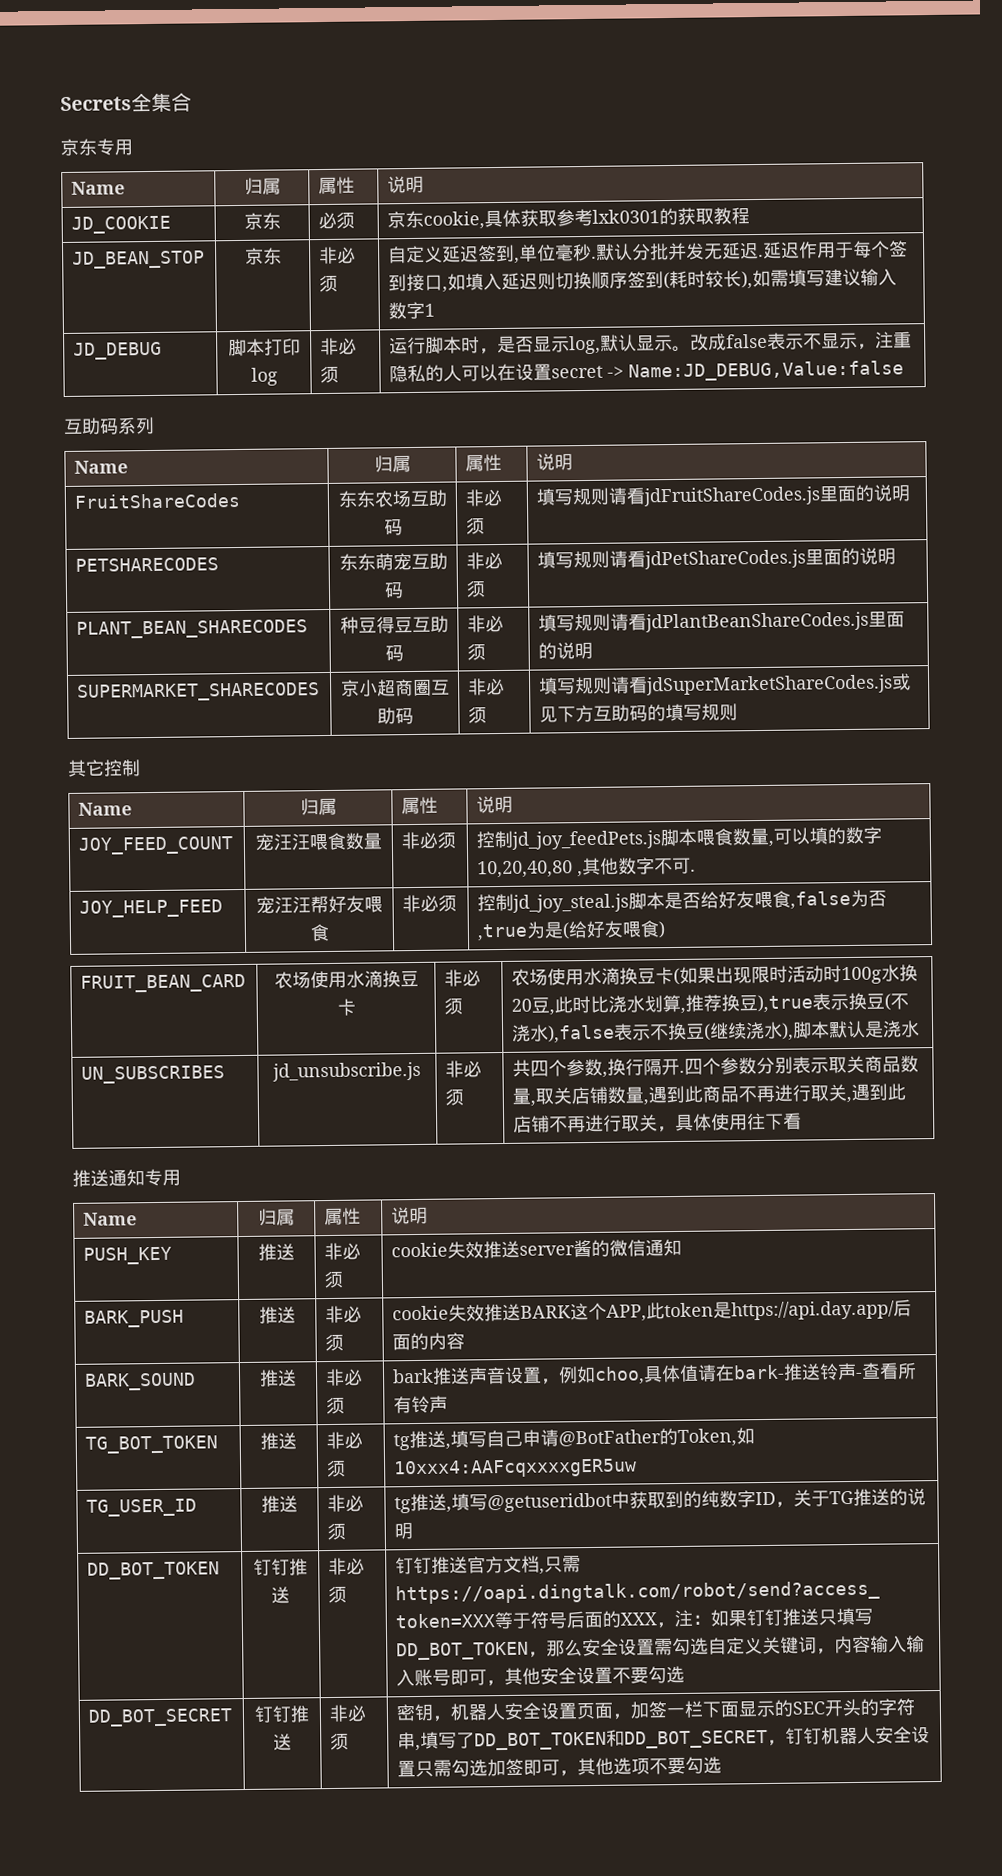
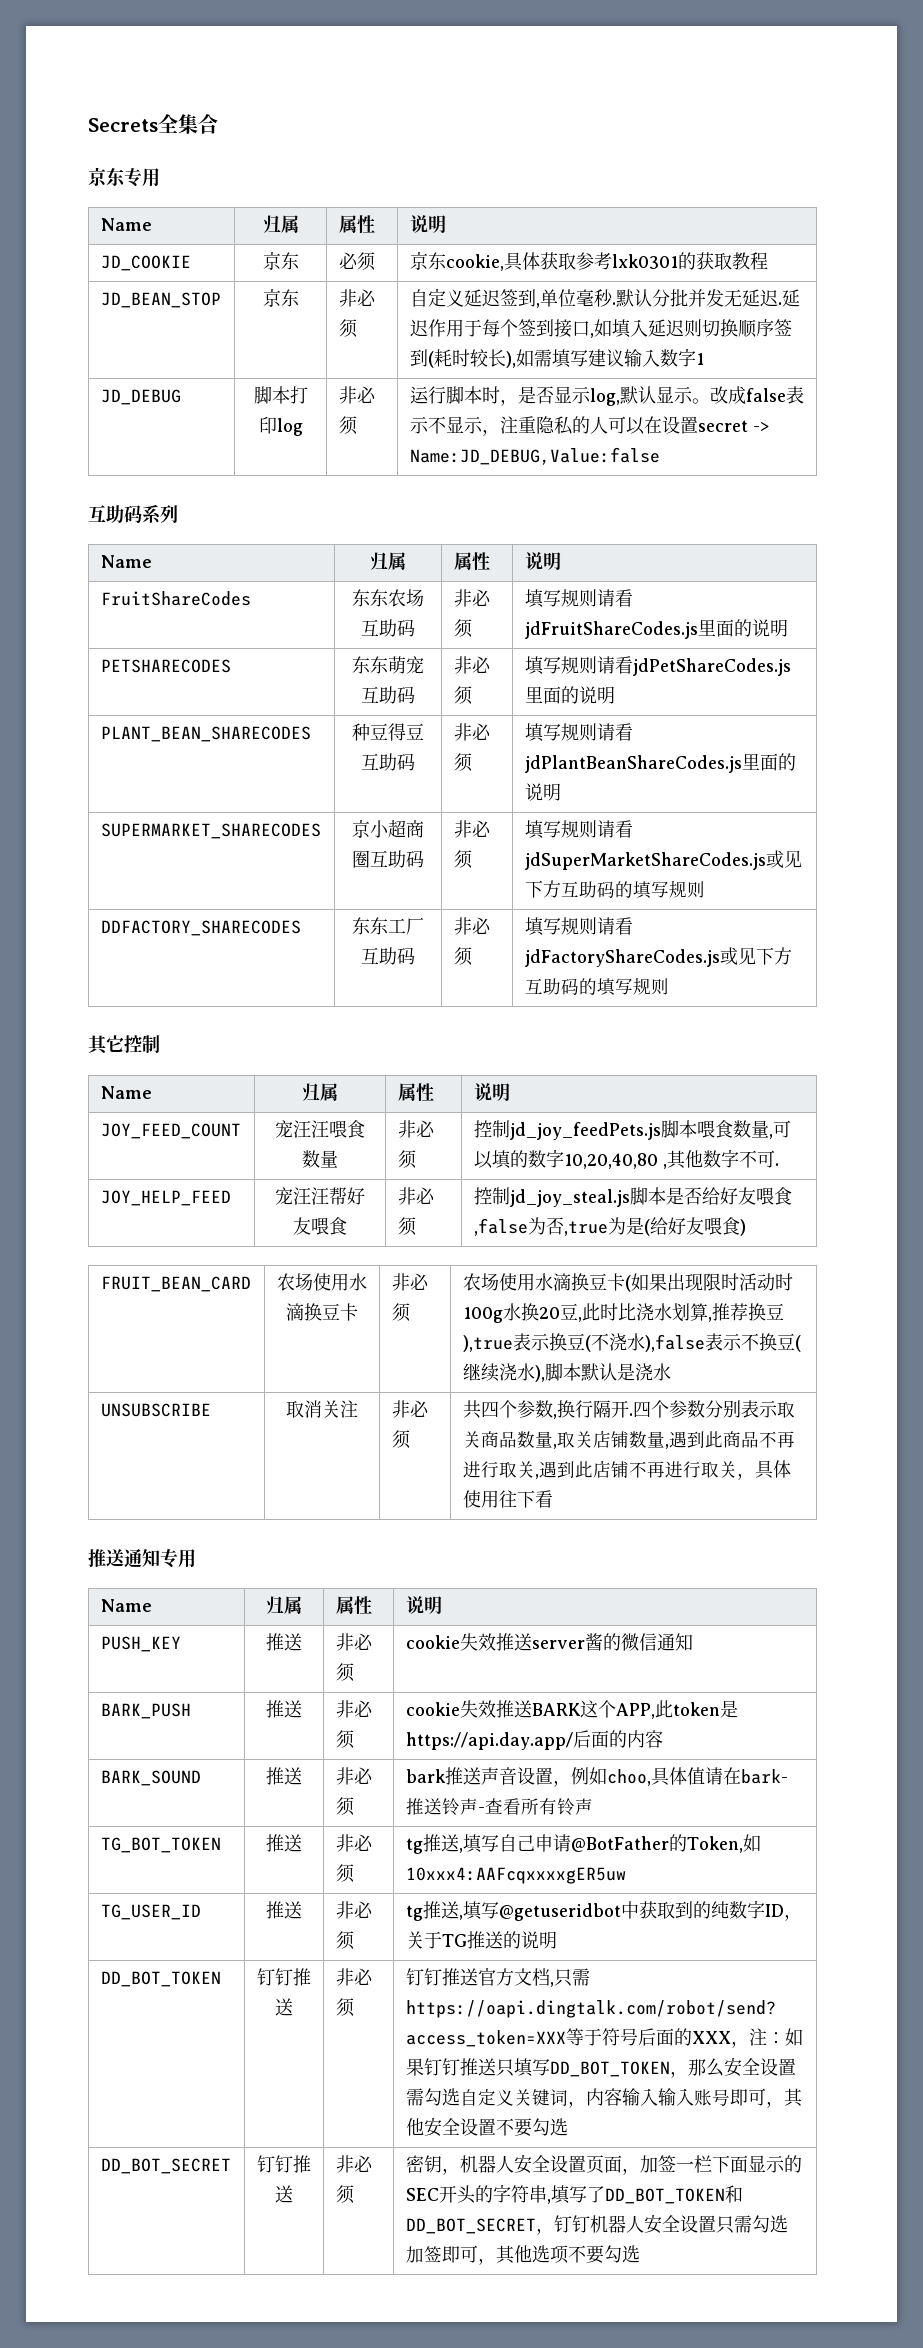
+ DDFACTORY_SHARECODES | 东东工厂互助码 | 非必须 | 填写规则请看jdFactoryShareCodes.js或见下方互助码的填写规则
- UN_SUBSCRIBES | jd_unsubscribe.js | 非必须 | 共四个参数,换行隔开.四个参数分别表示取关商品数量,取关店铺数量,遇到此商品不再进行取关,遇到此店铺不再进行取关，具体使用往下看
+ UNSUBSCRIBE | 取消关注 | 非必须 | 共四个参数,换行隔开.四个参数分别表示取关商品数量,取关店铺数量,遇到此商品不再进行取关,遇到此店铺不再进行取关，具体使用往下看

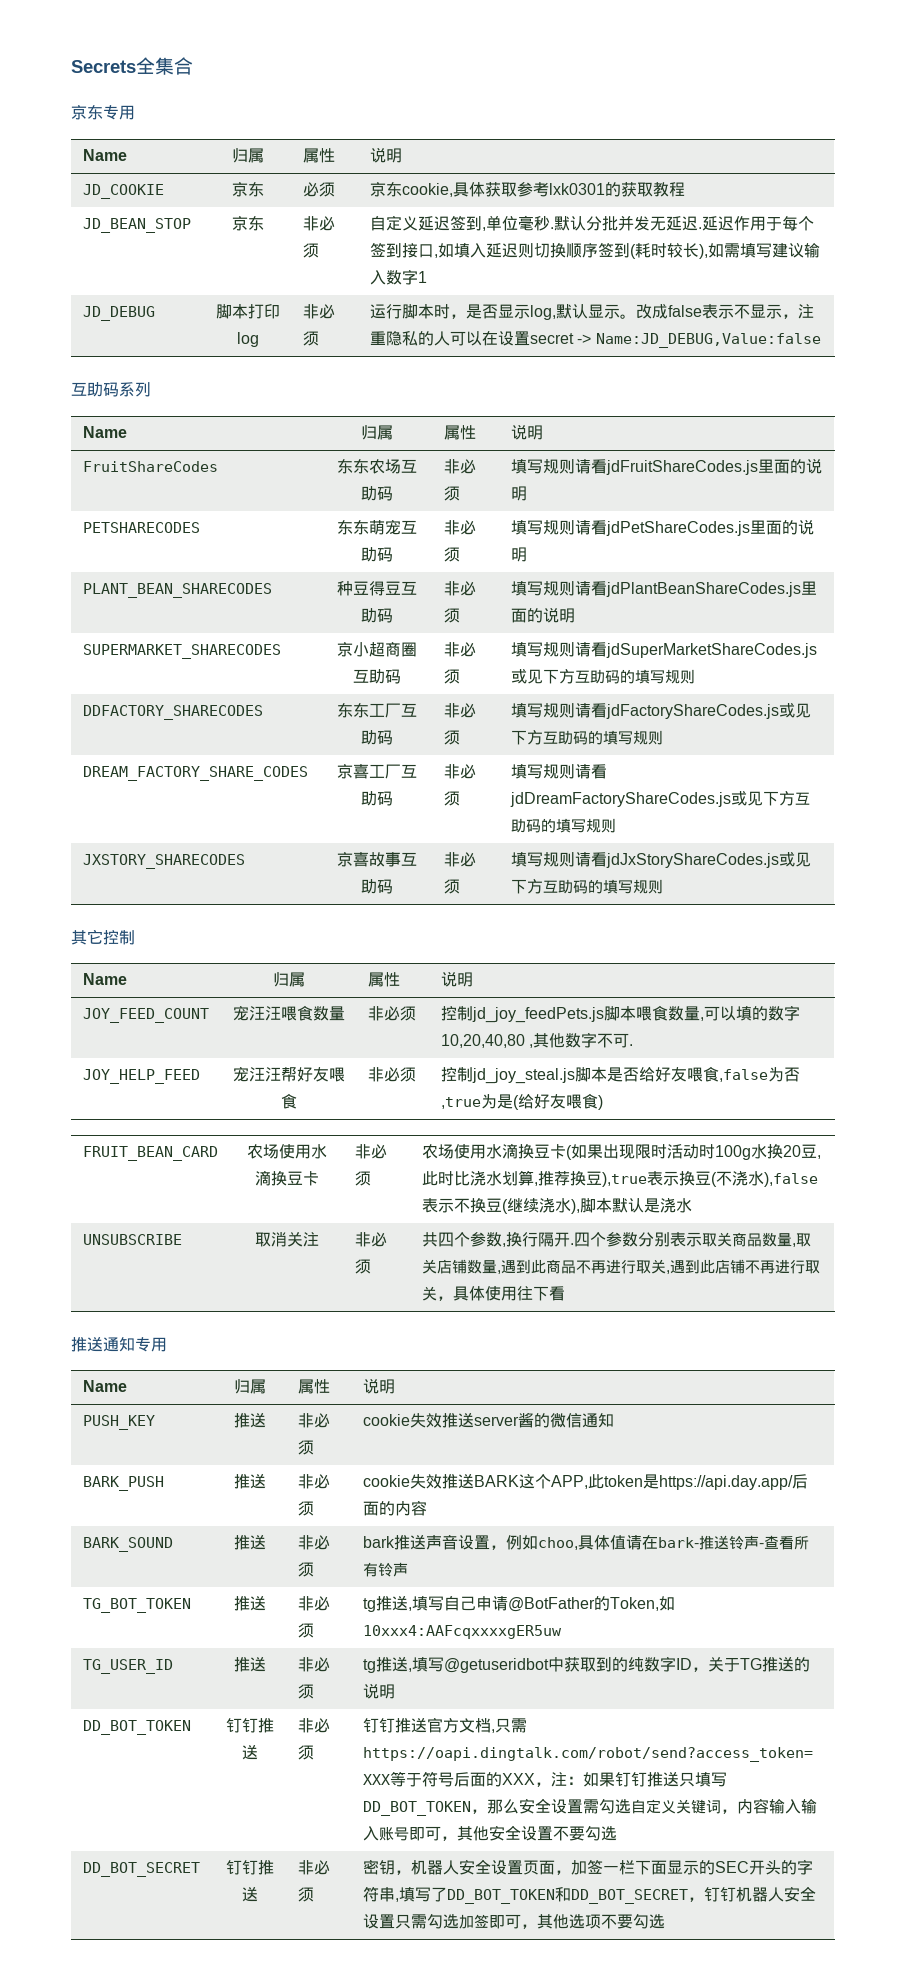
+ DREAM_FACTORY_SHARE_CODES | 京喜工厂互助码 | 非必须 | 填写规则请看jdDreamFactoryShareCodes.js或见下方互助码的填写规则
+ JXSTORY_SHARECODES | 京喜故事互助码 | 非必须 | 填写规则请看jdJxStoryShareCodes.js或见下方互助码的填写规则

